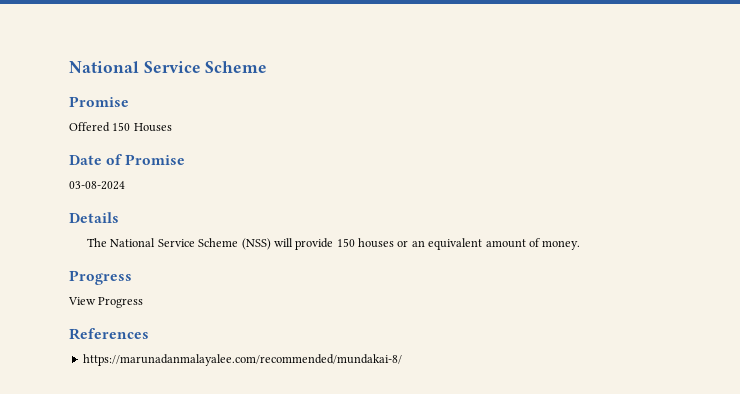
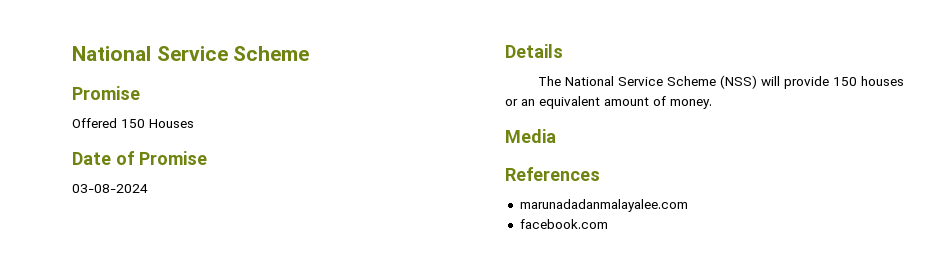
  The National Service Scheme (NSS) will provide 150 houses or an equivalent amount of money.
- Progress
- View Progress
+ Media
- https://marunadanmalayalee.com/recommended/mundakai-8/
+ marunadadanmalayalee.com
+ facebook.com

